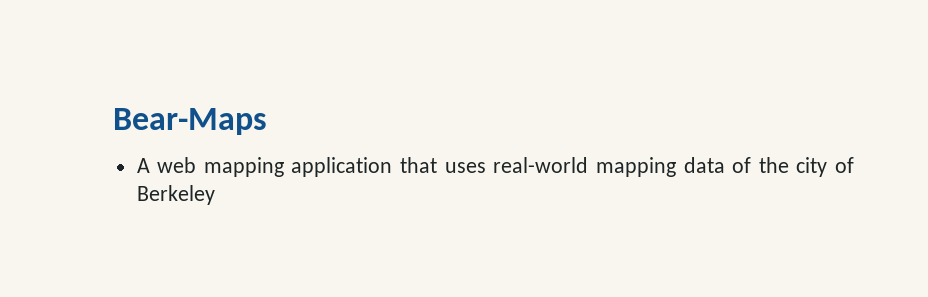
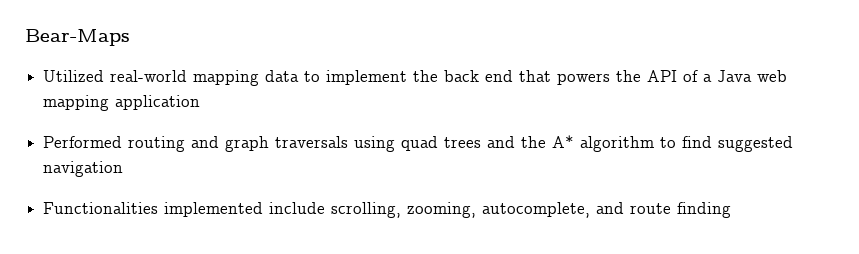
- A web mapping application that uses real-world mapping data of the city of Berkeley
+ Utilized real-world mapping data to implement the back end that powers the API of a Java web mapping application
+ Performed routing and graph traversals using quad trees and the A* algorithm to find suggested navigation
+ Functionalities implemented include scrolling, zooming, autocomplete, and route finding

